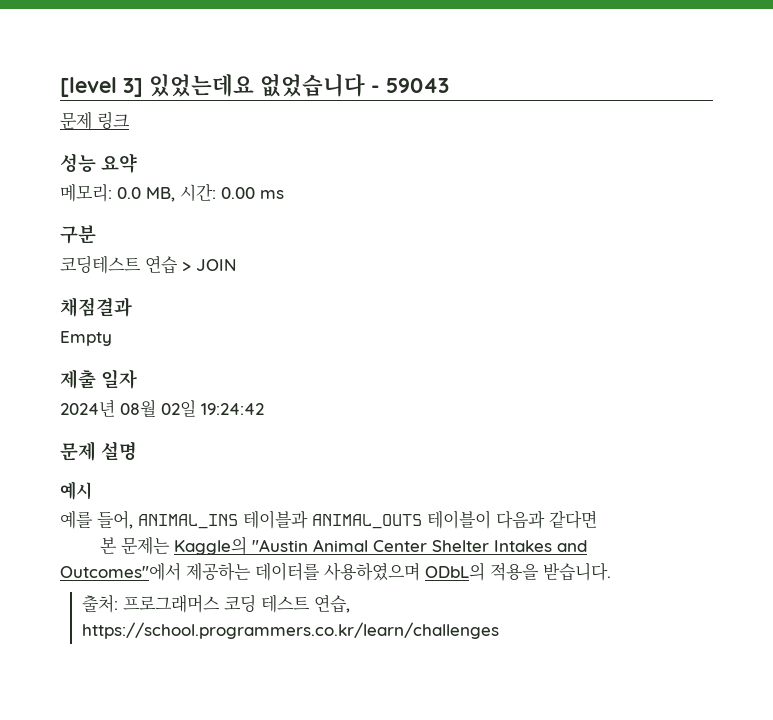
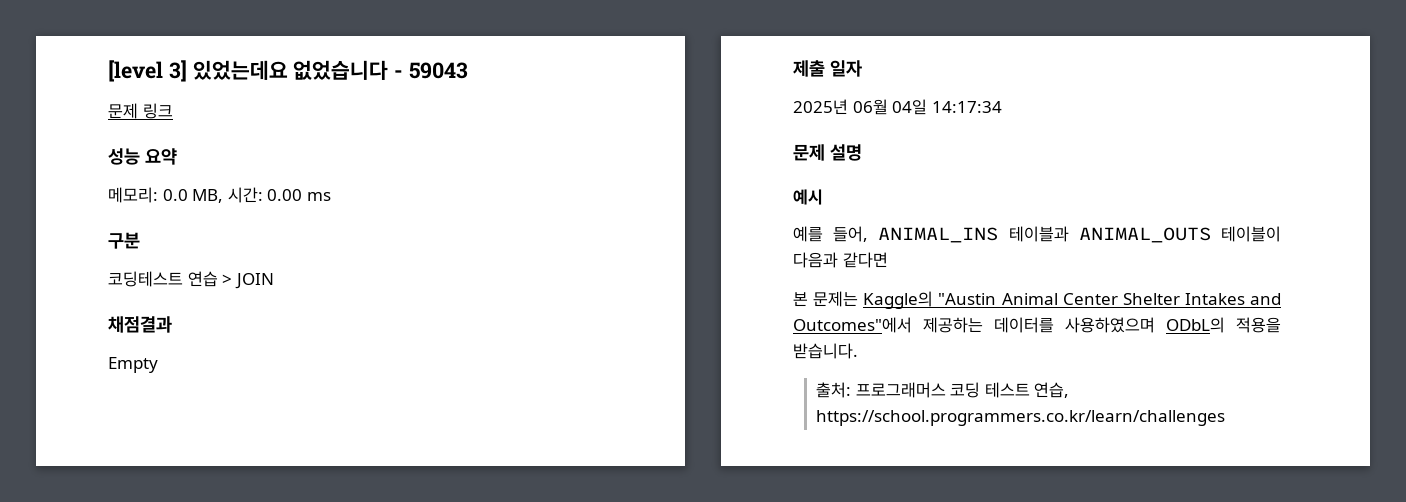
- 2024년 08월 02일 19:24:42
+ 2025년 06월 04일 14:17:34

